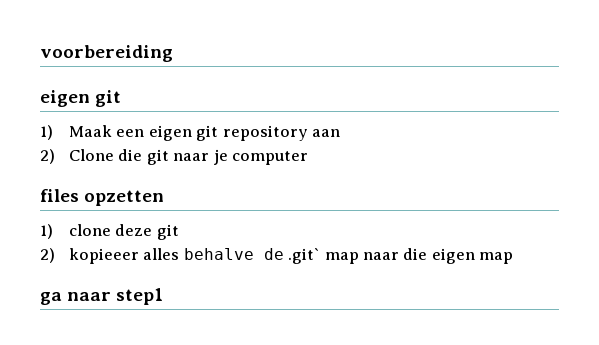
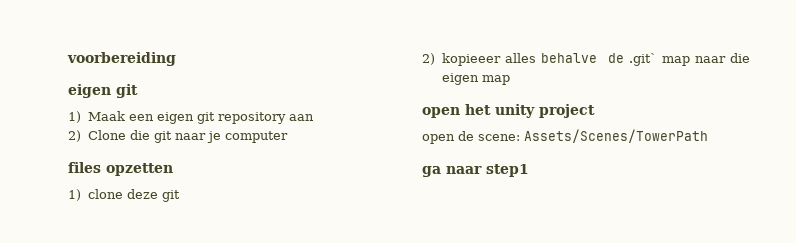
+ open het unity project
+ open de scene: Assets/Scenes/TowerPath

